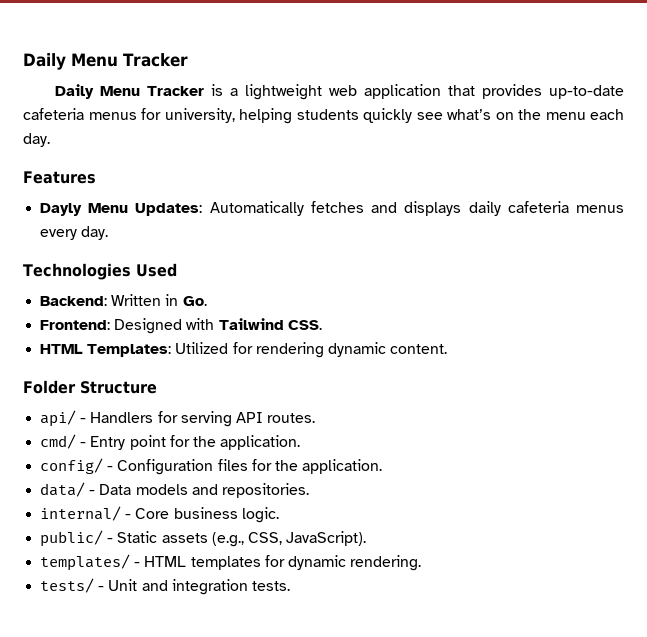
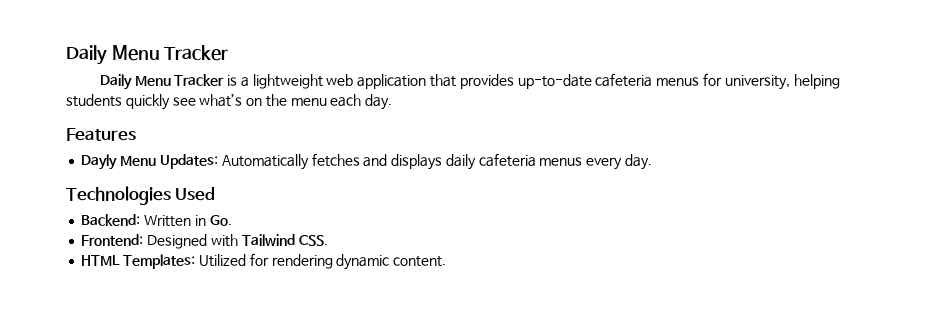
- Folder Structure
- api/ - Handlers for serving API routes.
- cmd/ - Entry point for the application.
- config/ - Configuration files for the application.
- data/ - Data models and repositories.
- internal/ - Core business logic.
- public/ - Static assets (e.g., CSS, JavaScript).
- templates/ - HTML templates for dynamic rendering.
- tests/ - Unit and integration tests.

